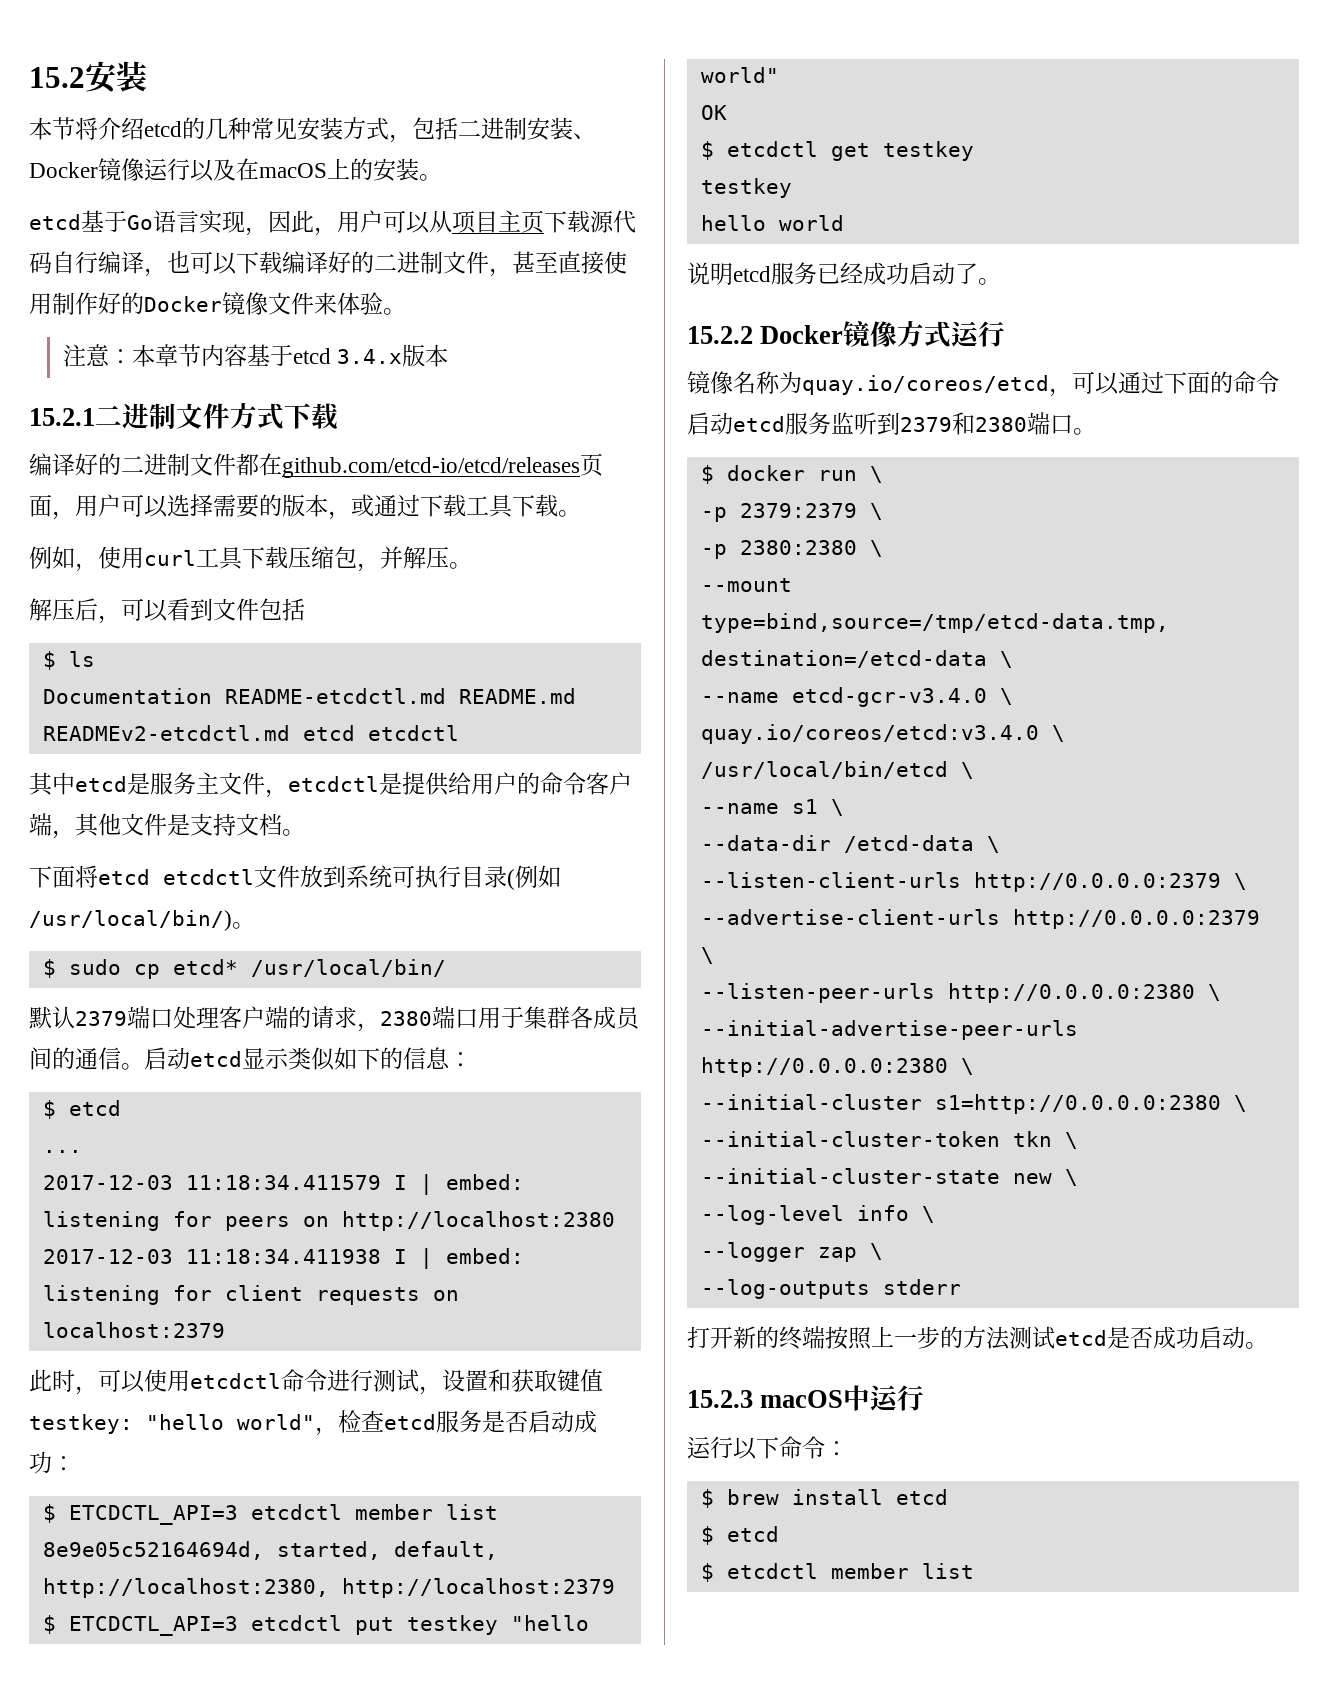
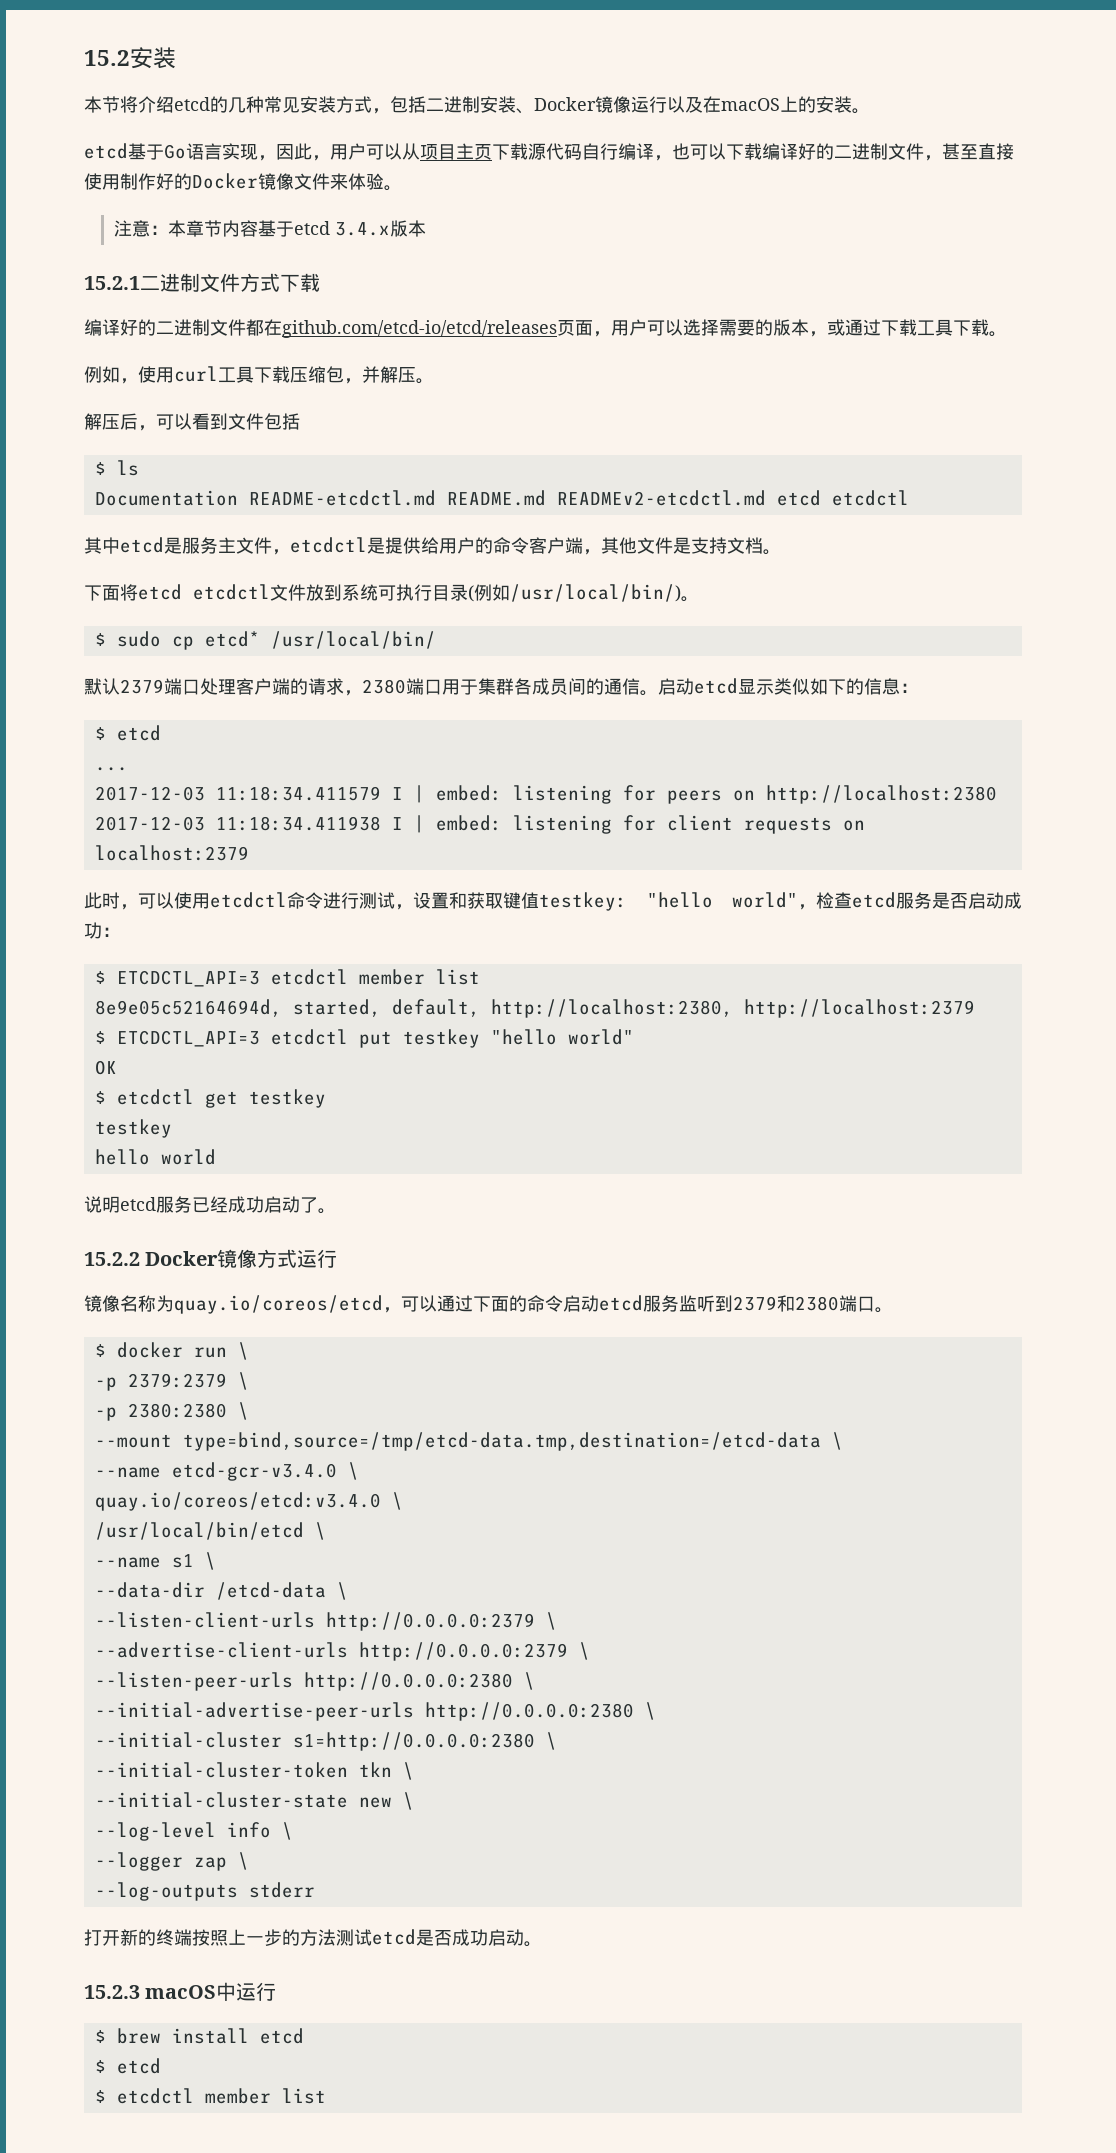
- 运行以下命令：

